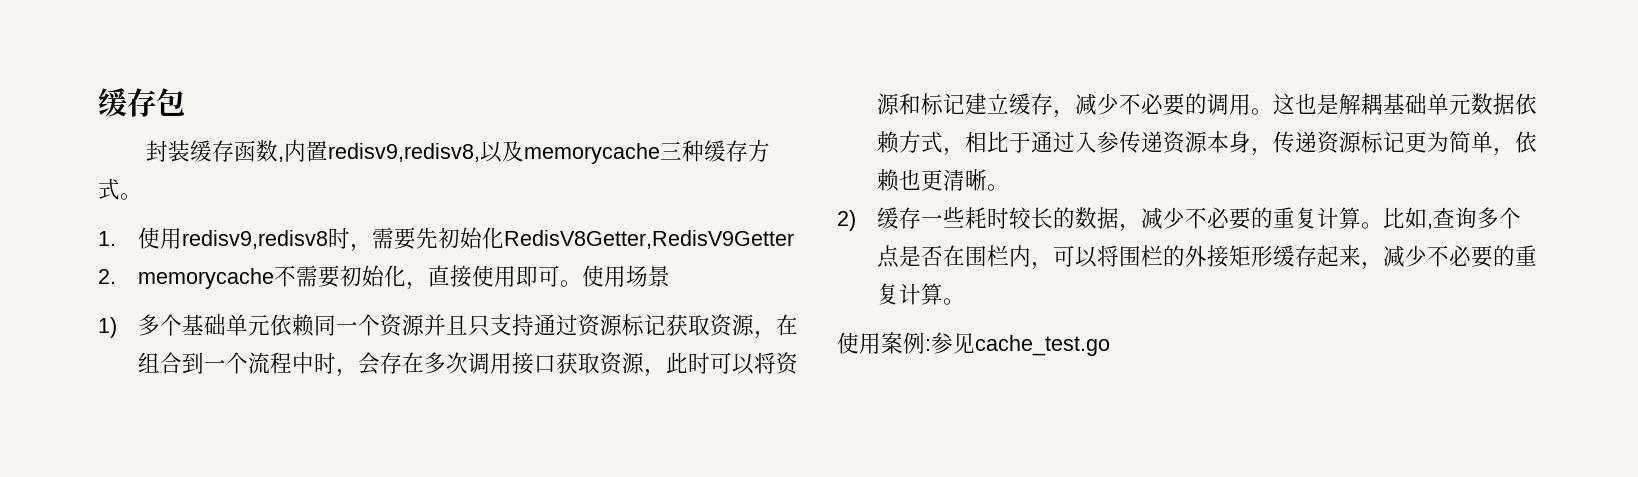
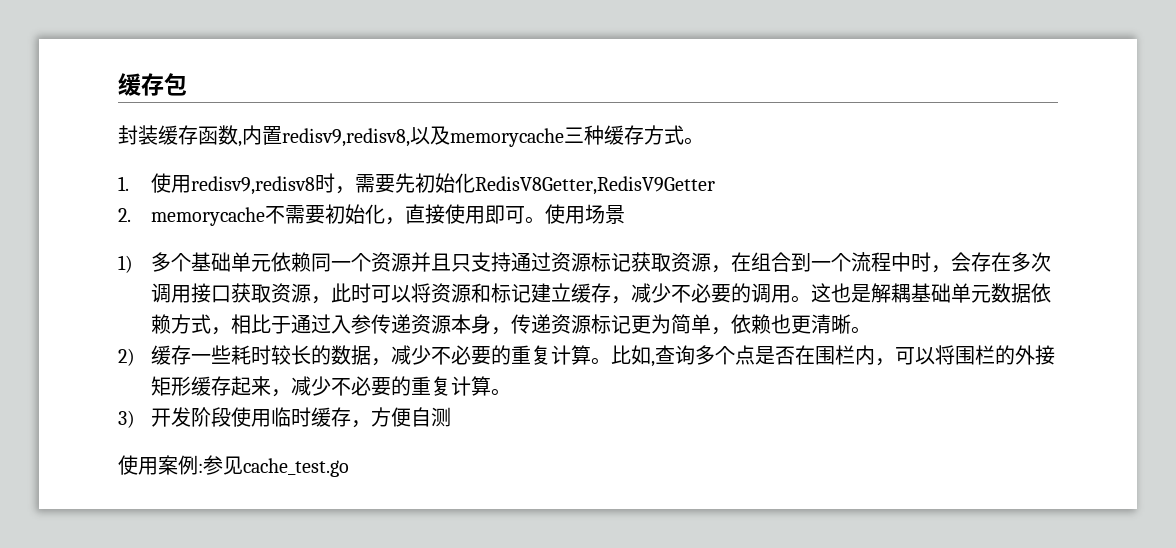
+ 3)开发阶段使用临时缓存，方便自测

